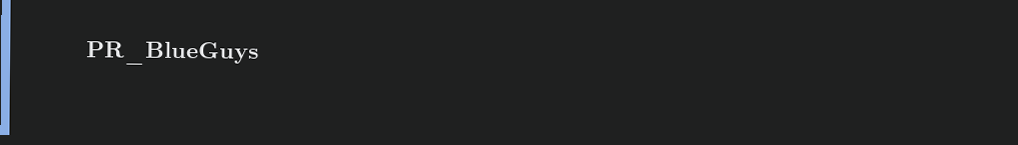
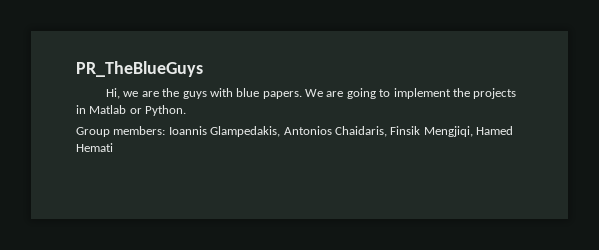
- PR_BlueGuys
+ PR_TheBlueGuys
+ Hi, we are the guys with blue papers. We are going to implement the projects in Matlab or Python.
+ Group members: Ioannis Glampedakis, Antonios Chaidaris, Finsik Mengjiqi, Hamed Hemati

